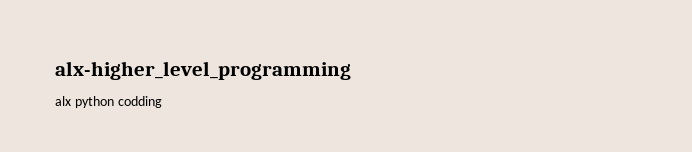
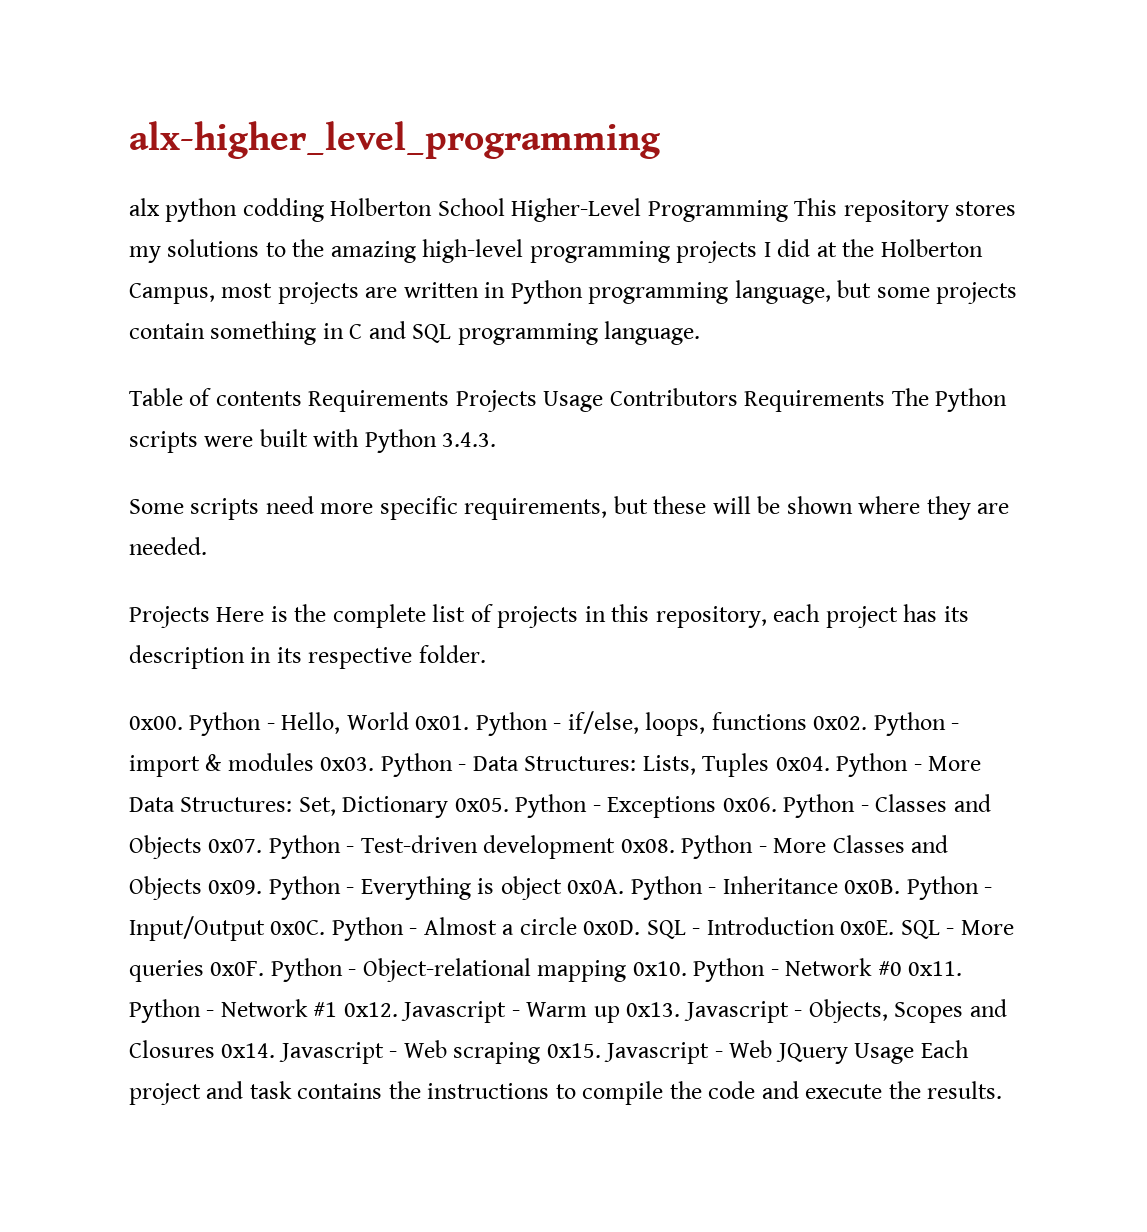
- alx python codding
+ alx python codding Holberton School Higher-Level Programming This repository stores my solutions to the amazing high-level programming projects I did at the Holberton Campus, most projects are written in Python programming language, but some projects contain something in C and SQL programming language.
+ Table of contents Requirements Projects Usage Contributors Requirements The Python scripts were built with Python 3.4.3.
+ Some scripts need more specific requirements, but these will be shown where they are needed.
+ Projects Here is the complete list of projects in this repository, each project has its description in its respective folder.
+ 0x00. Python - Hello, World 0x01. Python - if/else, loops, functions 0x02. Python - import & modules 0x03. Python - Data Structures: Lists, Tuples 0x04. Python - More Data Structures: Set, Dictionary 0x05. Python - Exceptions 0x06. Python - Classes and Objects 0x07. Python - Test-driven development 0x08. Python - More Classes and Objects 0x09. Python - Everything is object 0x0A. Python - Inheritance 0x0B. Python - Input/Output 0x0C. Python - Almost a circle 0x0D. SQL - Introduction 0x0E. SQL - More queries 0x0F. Python - Object-relational mapping 0x10. Python - Network #0 0x11. Python - Network #1 0x12. Javascript - Warm up 0x13. Javascript - Objects, Scopes and Closures 0x14. Javascript - Web scraping 0x15. Javascript - Web JQuery Usage Each project and task contains the instructions to compile the code and execute the results.

